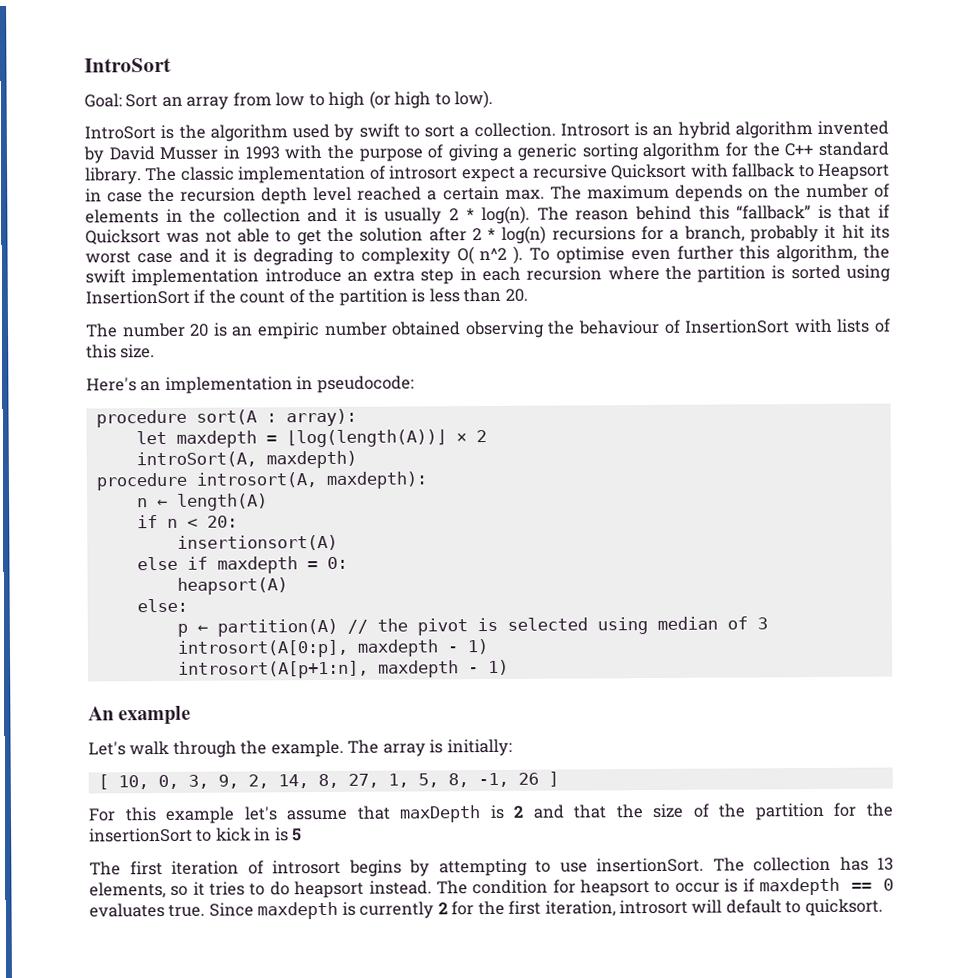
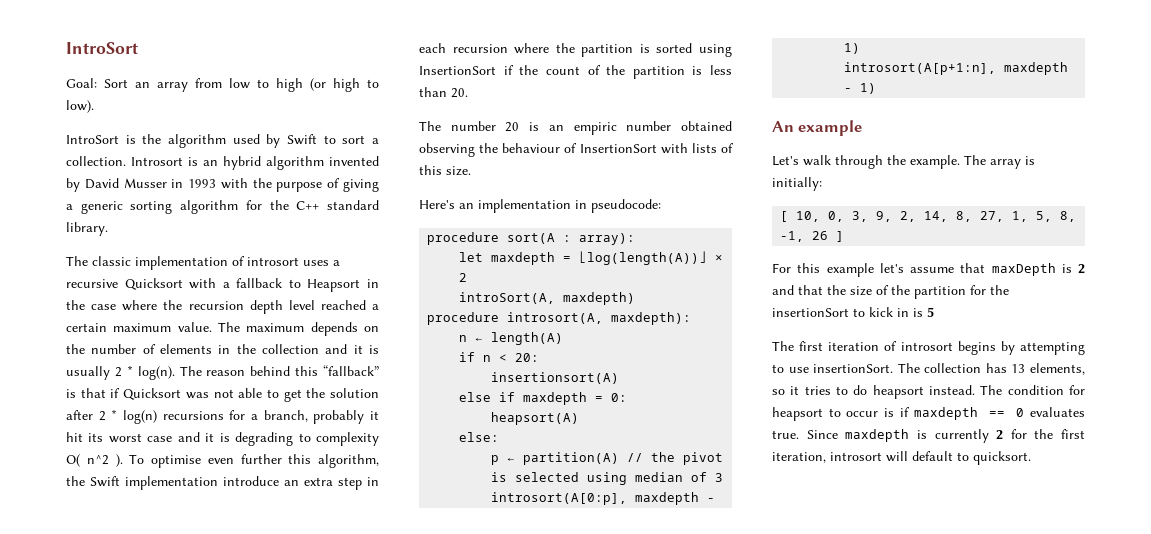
- IntroSort is the algorithm used by swift to sort a collection.
+ IntroSort is the algorithm used by Swift to sort a collection.
- Introsort is an hybrid algorithm invented by David Musser in 1993 with the purpose of giving a generic sorting algorithm for the C++ standard library. The classic implementation of introsort expect a recursive Quicksort with fallback to Heapsort in case the recursion depth level reached a certain max. The maximum depends on the number of elements in the collection and it is usually 2 * log(n).
+ Introsort is an hybrid algorithm invented by David Musser in 1993 with the purpose of giving a generic sorting algorithm for the C++ standard library.
+ The classic implementation of introsort uses a recursive Quicksort with a fallback to Heapsort in the case where the recursion depth level reached a certain maximum value. The maximum depends on the number of elements in the collection and it is usually 2 * log(n).
- To optimise even further this algorithm, the swift implementation introduce an extra step in each recursion where the partition is sorted using InsertionSort if the count of the partition is less than 20.
+ To optimise even further this algorithm, the Swift implementation introduce an extra step in each recursion where the partition is sorted using InsertionSort if the count of the partition is less than 20.

